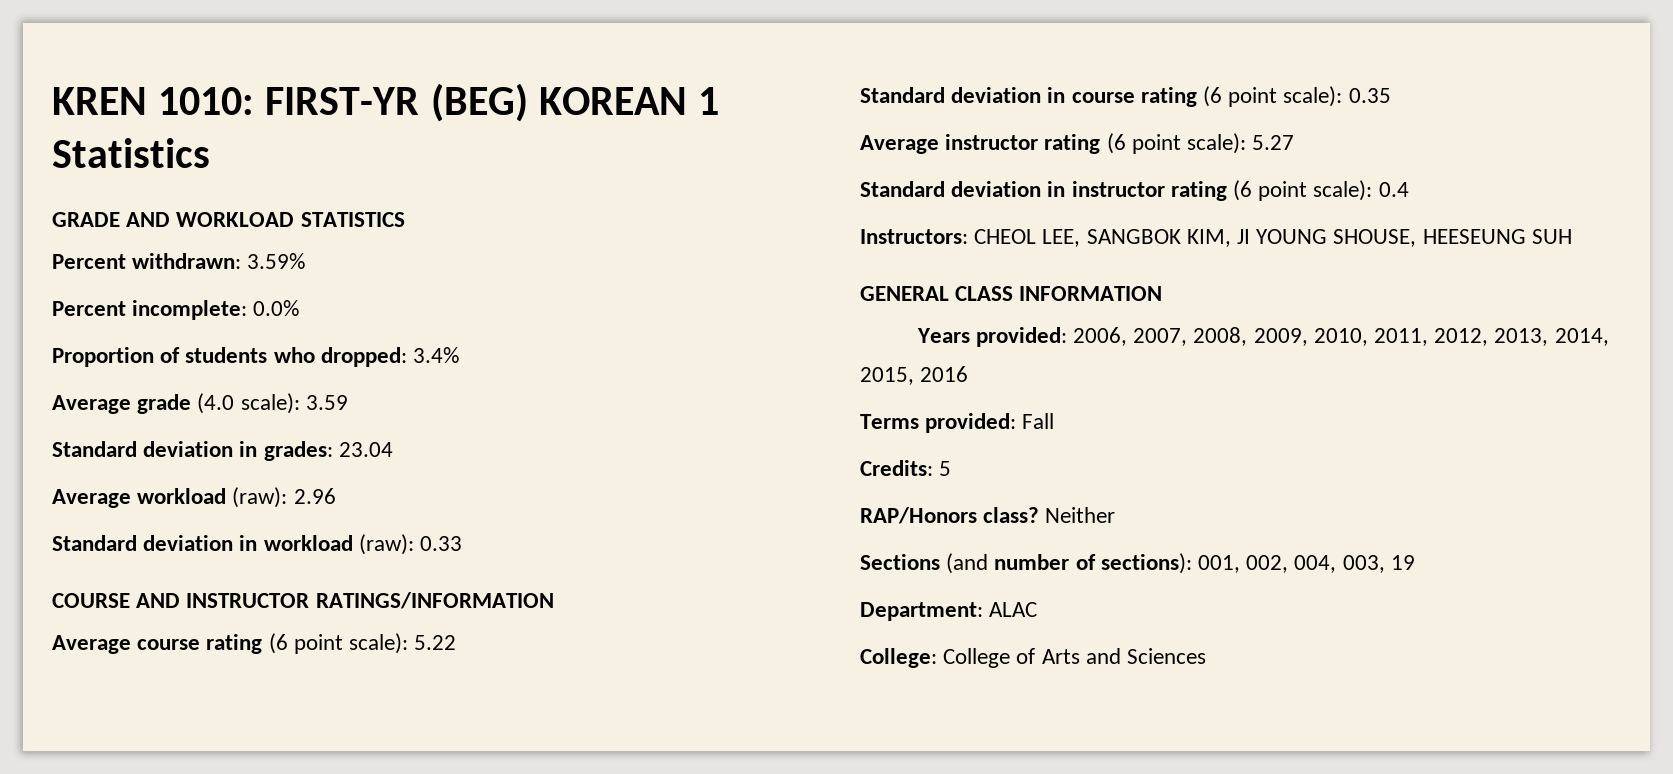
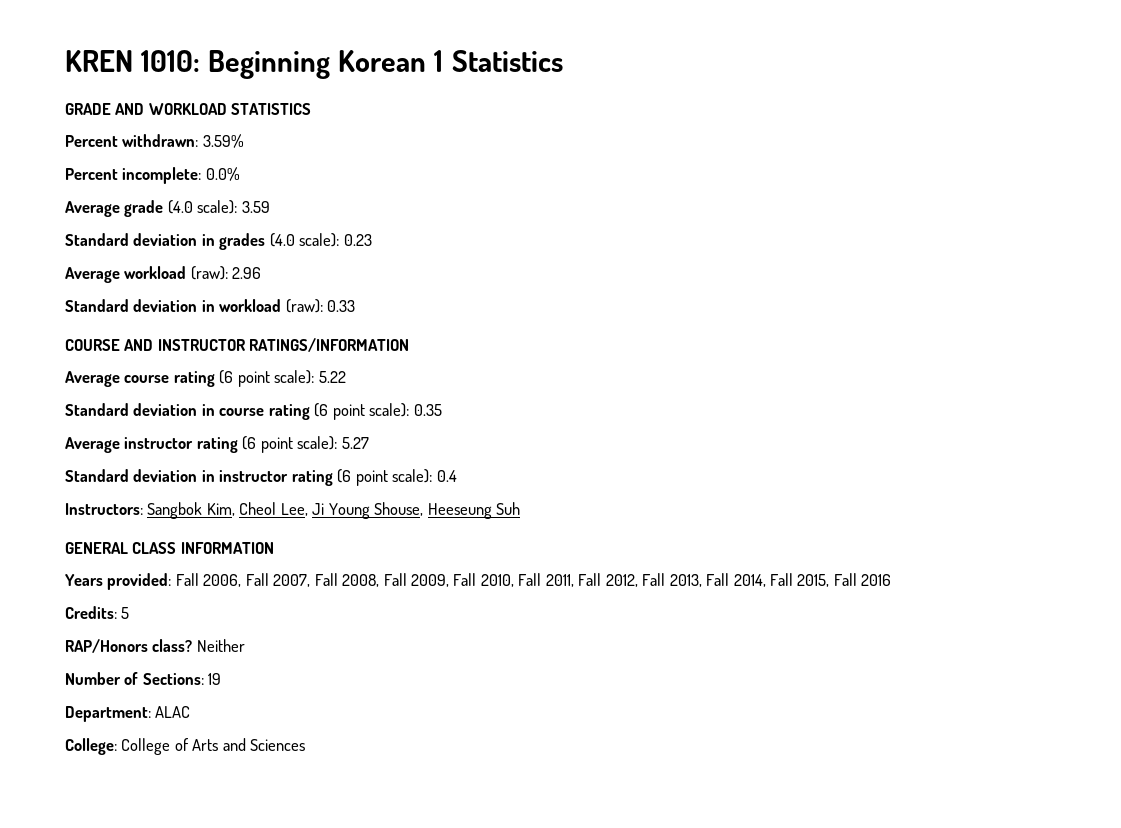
- KREN 1010: FIRST-YR (BEG) KOREAN 1 Statistics
+ KREN 1010: Beginning Korean 1 Statistics
- Proportion of students who dropped: 3.4%
- Standard deviation in grades: 23.04
+ Standard deviation in grades (4.0 scale): 0.23
- Instructors: CHEOL LEE, SANGBOK KIM, JI YOUNG SHOUSE, HEESEUNG SUH
+ Instructors: Sangbok Kim, Cheol Lee, Ji Young Shouse, Heeseung Suh
- Years provided: 2006, 2007, 2008, 2009, 2010, 2011, 2012, 2013, 2014, 2015, 2016
- Terms provided: Fall
+ Years provided: Fall 2006, Fall 2007, Fall 2008, Fall 2009, Fall 2010, Fall 2011, Fall 2012, Fall 2013, Fall 2014, Fall 2015, Fall 2016
- Sections (and number of sections): 001, 002, 004, 003, 19
+ Number of Sections: 19

